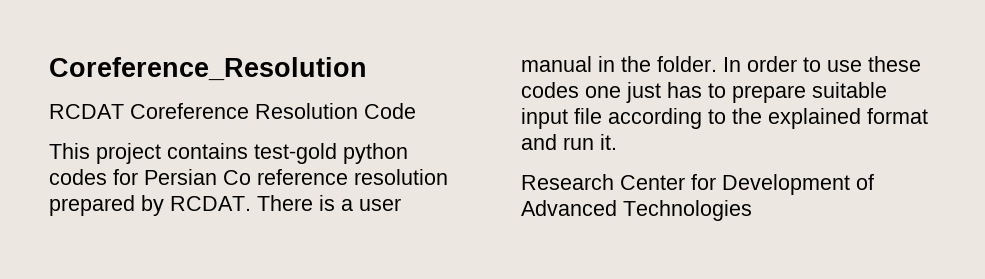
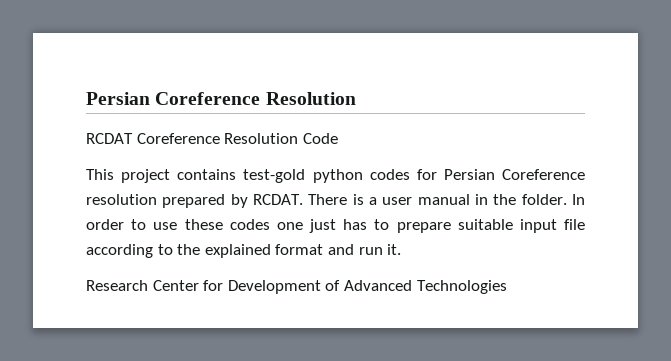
- Coreference_Resolution
+ Persian Coreference Resolution
- This project contains test-gold python codes for Persian Co reference resolution prepared by RCDAT.
+ This project contains test-gold python codes for Persian Coreference resolution prepared by RCDAT.

